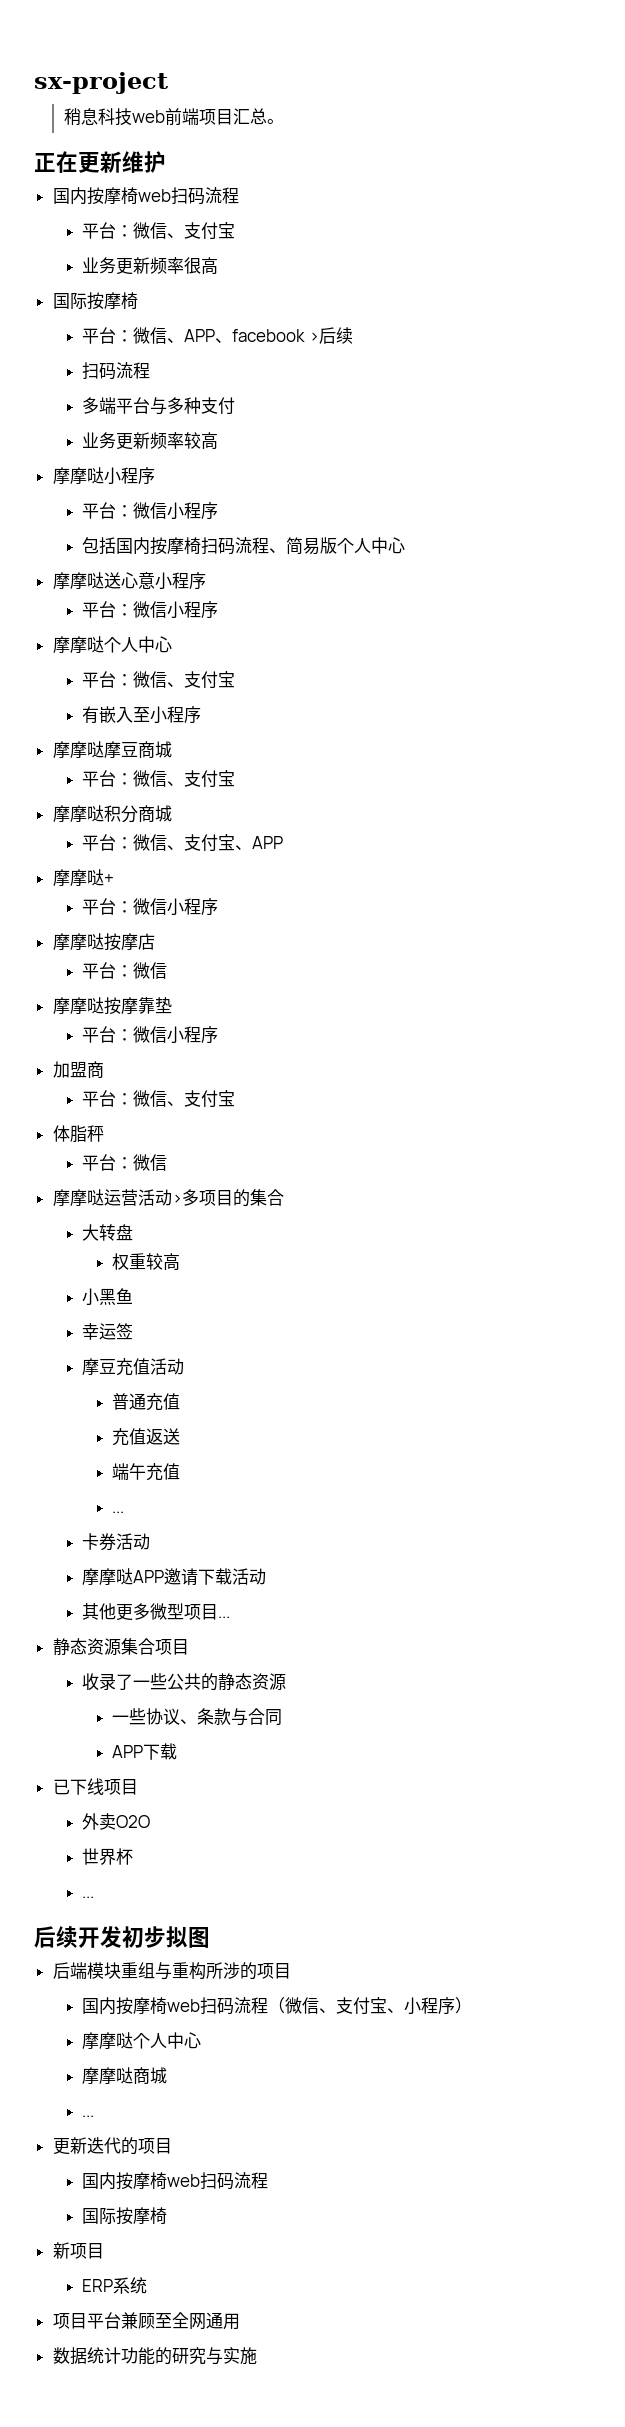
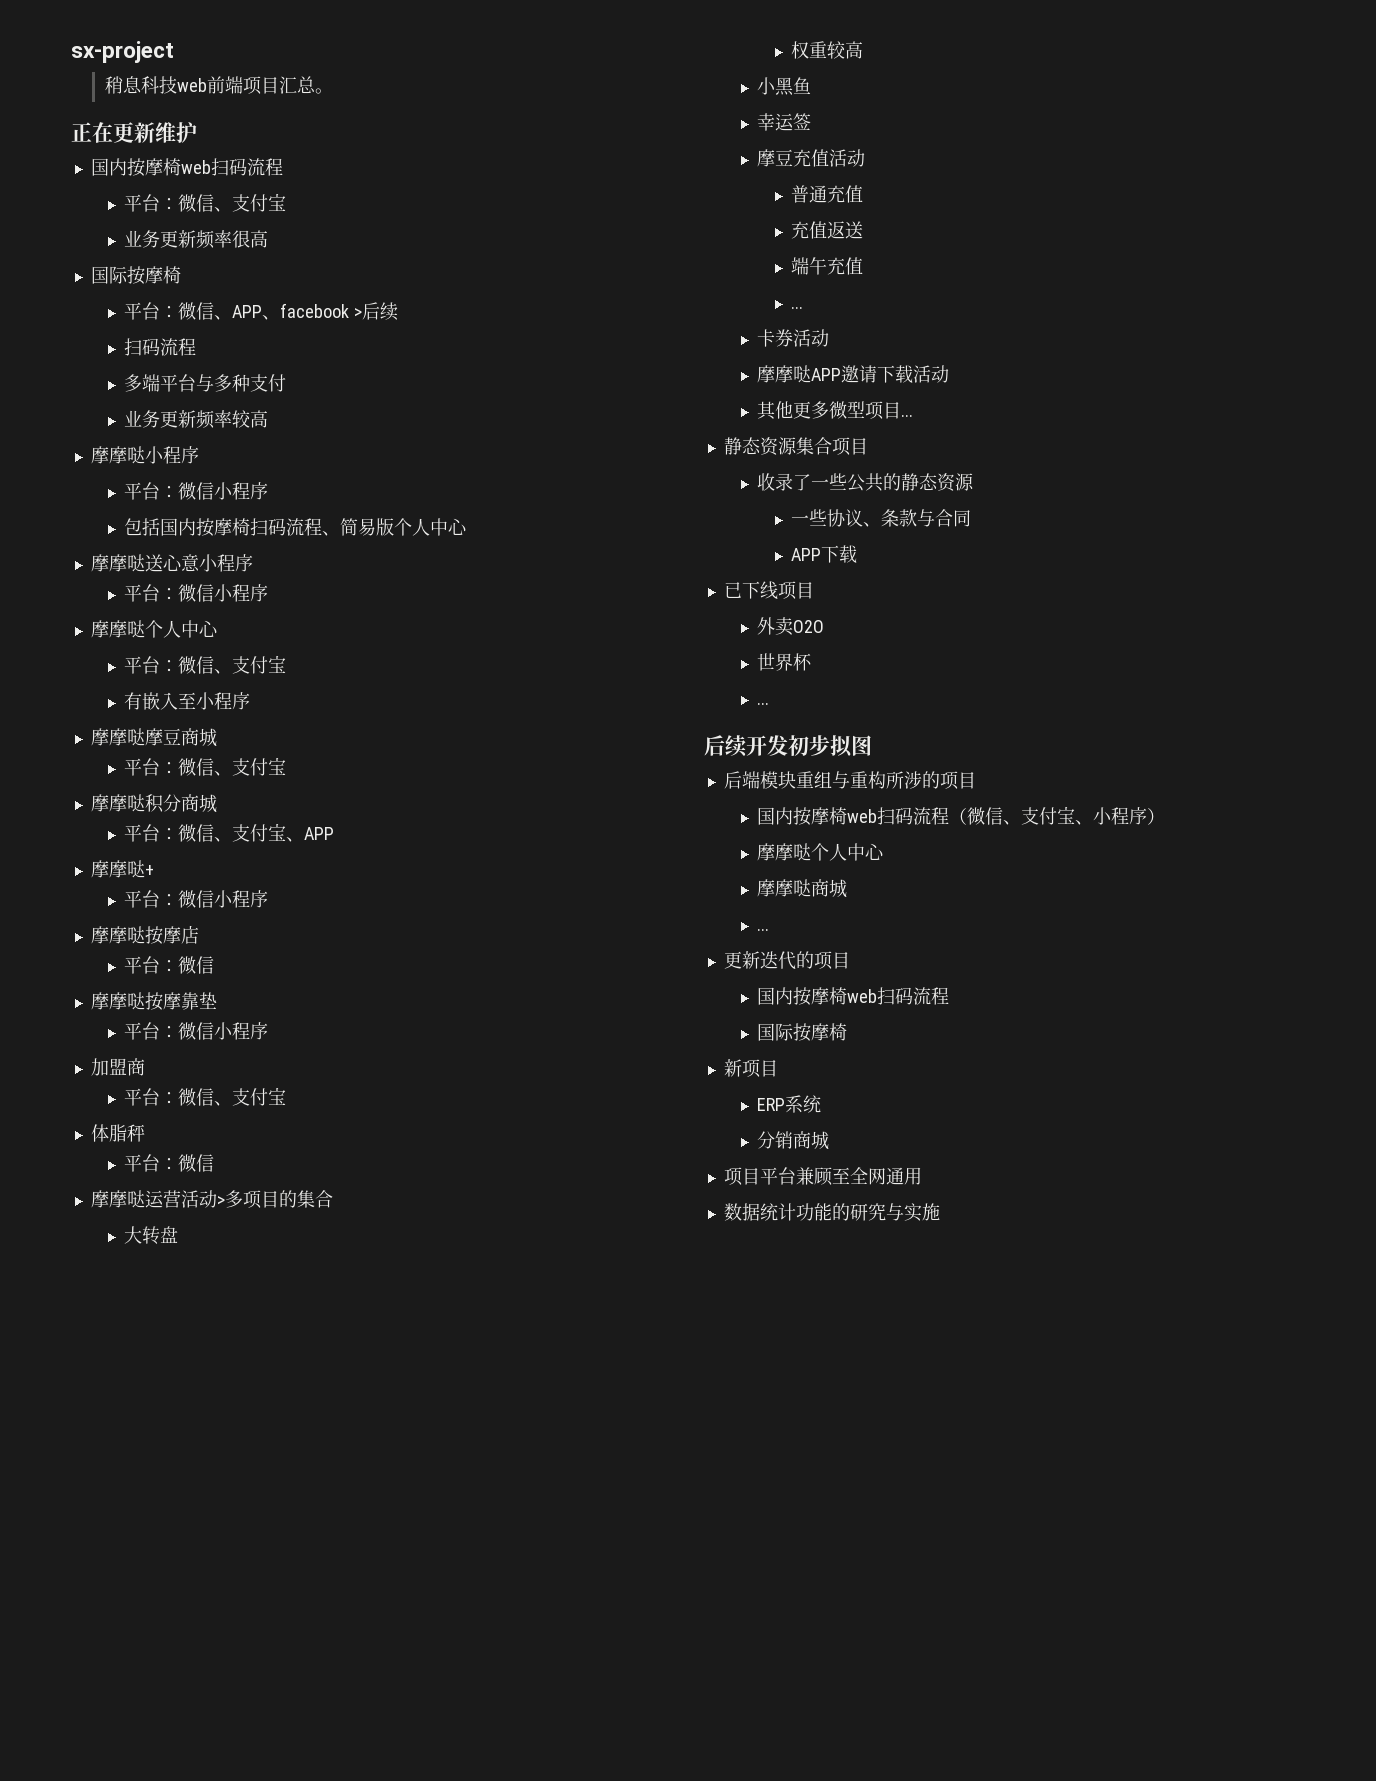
+ 分销商城

